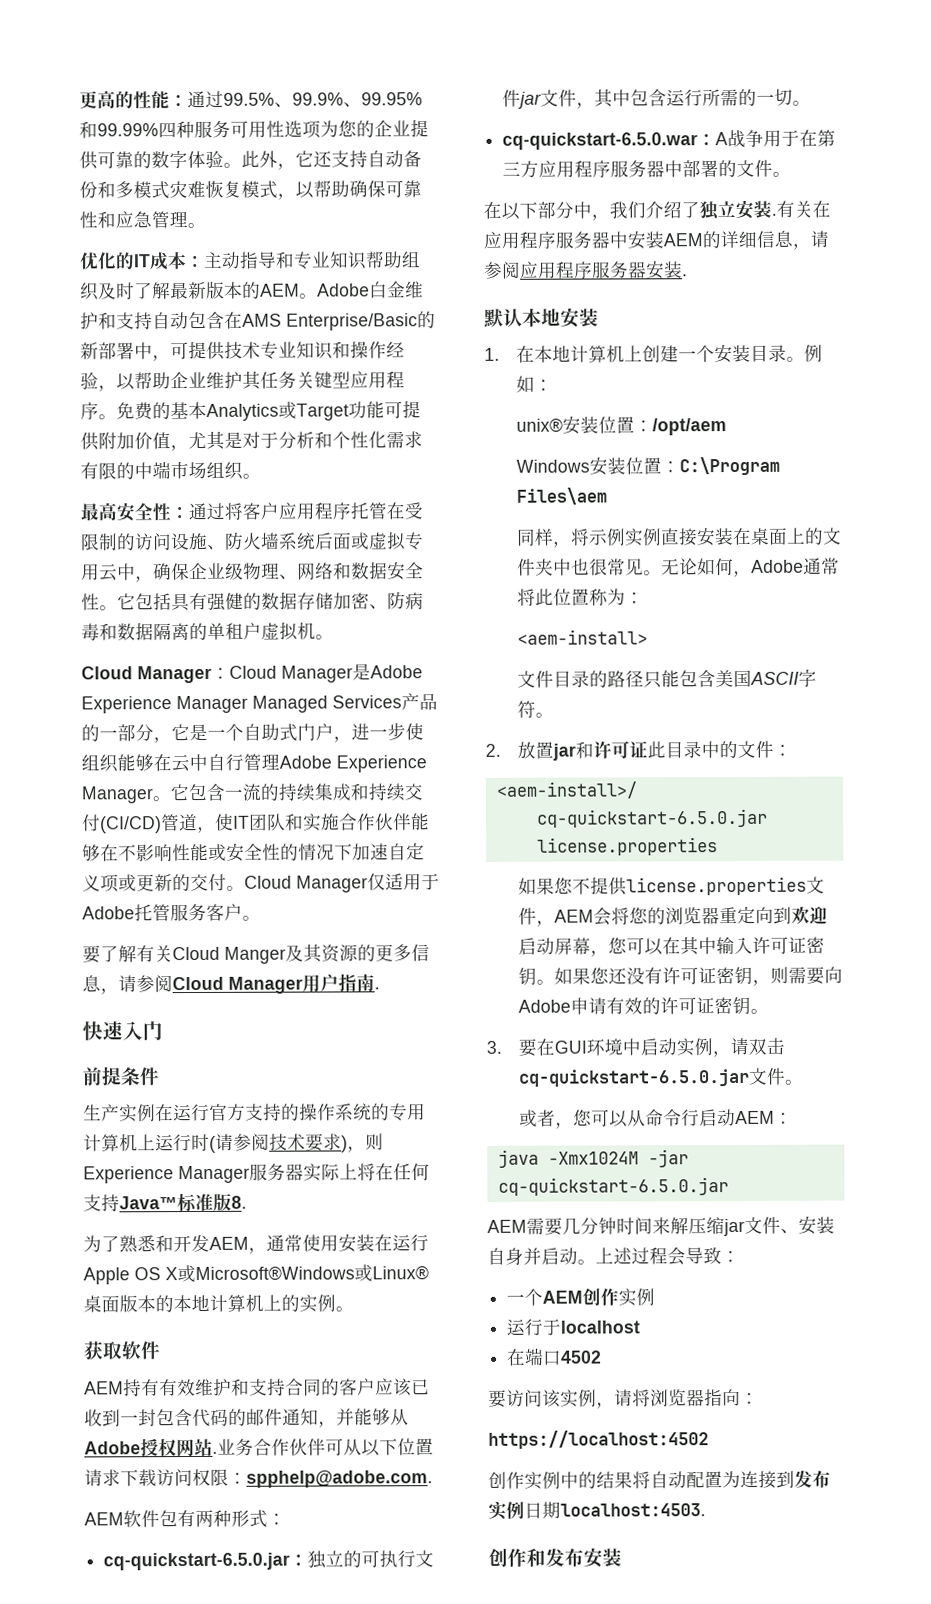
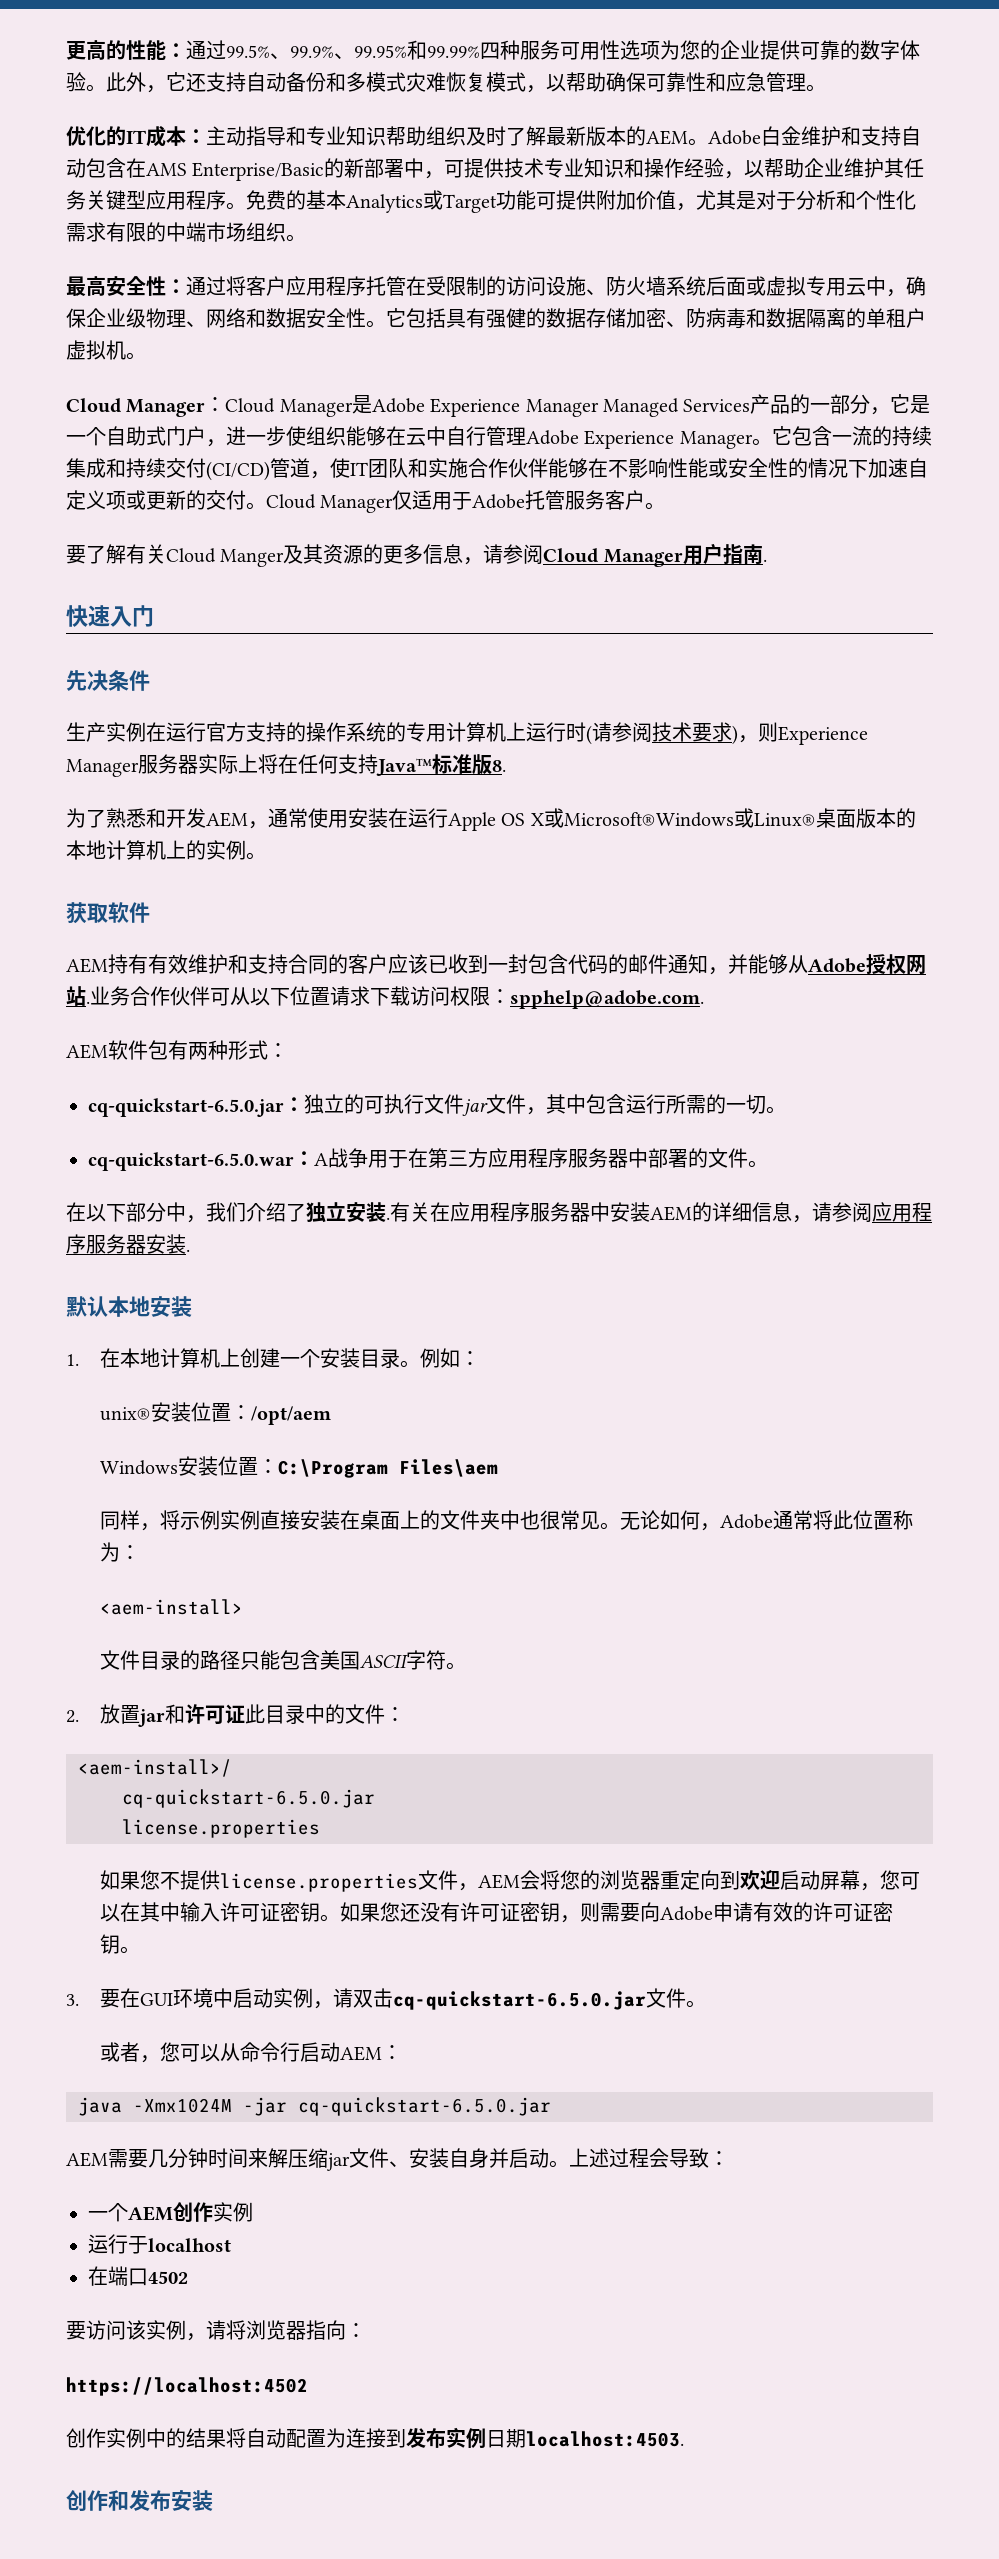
- 前提条件
+ 先决条件

